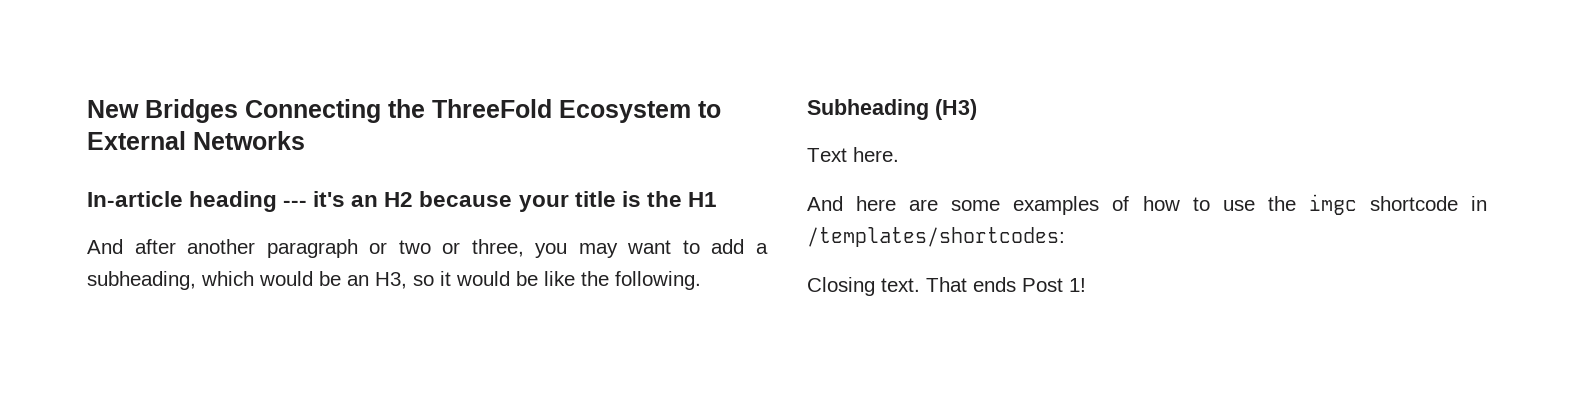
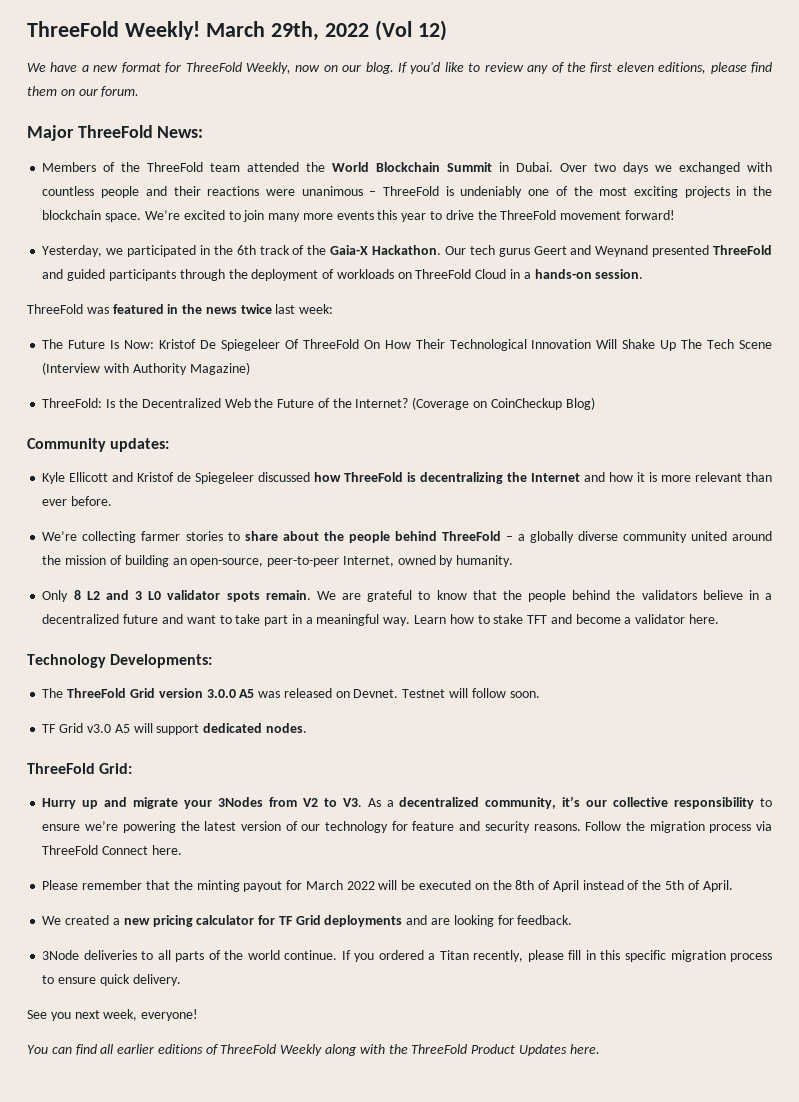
- New Bridges Connecting the ThreeFold Ecosystem to External Networks
- In-article heading --- it's an H2 because your title is the H1
- And after another paragraph or two or three, you may want to add a subheading, which would be an H3, so it would be like the following.
- Subheading (H3)
- Text here.
- And here are some examples of how to use the imgc shortcode in /templates/shortcodes:
- Closing text. That ends Post 1!
+ ThreeFold Weekly! March 29th, 2022 (Vol 12)
+ We have a new format for ThreeFold Weekly, now on our blog. If you'd like to review any of the first eleven editions, please find them on our forum.
+ Major ThreeFold News:
+ Members of the ThreeFold team attended the World Blockchain Summit in Dubai. Over two days we exchanged with countless people and their reactions were unanimous – ThreeFold is undeniably one of the most exciting projects in the blockchain space. We’re excited to join many more events this year to drive the ThreeFold movement forward!
+ Yesterday, we participated in the 6th track of the Gaia-X Hackathon. Our tech gurus Geert and Weynand presented ThreeFold and guided participants through the deployment of workloads on ThreeFold Cloud in a hands-on session.
+ ThreeFold was featured in the news twice last week:
+ The Future Is Now: Kristof De Spiegeleer Of ThreeFold On How Their Technological Innovation Will Shake Up The Tech Scene (Interview with Authority Magazine)
+ ThreeFold: Is the Decentralized Web the Future of the Internet? (Coverage on CoinCheckup Blog)
+ Community updates:
+ Kyle Ellicott and Kristof de Spiegeleer discussed how ThreeFold is decentralizing the Internet and how it is more relevant than ever before.
+ We’re collecting farmer stories to share about the people behind ThreeFold – a globally diverse community united around the mission of building an open-source, peer-to-peer Internet, owned by humanity.
+ Only 8 L2 and 3 L0 validator spots remain. We are grateful to know that the people behind the validators believe in a decentralized future and want to take part in a meaningful way. Learn how to stake TFT and become a validator here.
+ Technology Developments:
+ The ThreeFold Grid version 3.0.0 A5 was released on Devnet. Testnet will follow soon.
+ TF Grid v3.0 A5 will support dedicated nodes.
+ ThreeFold Grid:
+ Hurry up and migrate your 3Nodes from V2 to V3. As a decentralized community, it’s our collective responsibility to ensure we’re powering the latest version of our technology for feature and security reasons. Follow the migration process via ThreeFold Connect here.
+ Please remember that the minting payout for March 2022 will be executed on the 8th of April instead of the 5th of April.
+ We created a new pricing calculator for TF Grid deployments and are looking for feedback.
+ 3Node deliveries to all parts of the world continue. If you ordered a Titan recently, please fill in this specific migration process to ensure quick delivery.
+ See you next week, everyone!
+ You can find all earlier editions of ThreeFold Weekly along with the ThreeFold Product Updates here.

